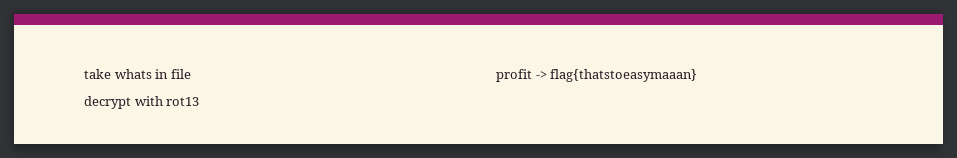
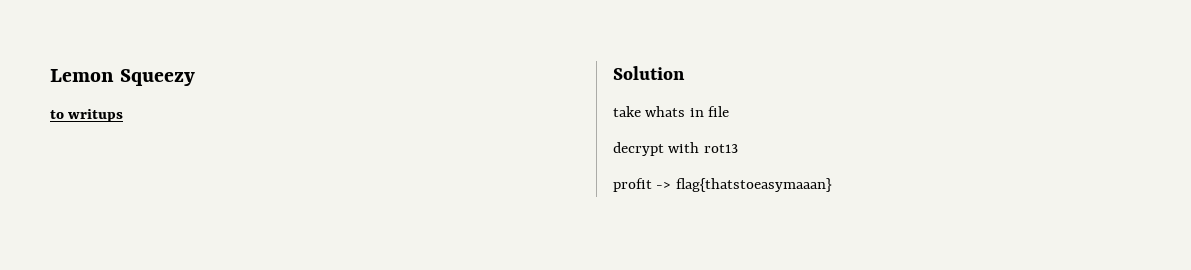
+ Lemon Squeezy
+ to writups
+ Solution

